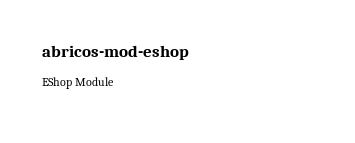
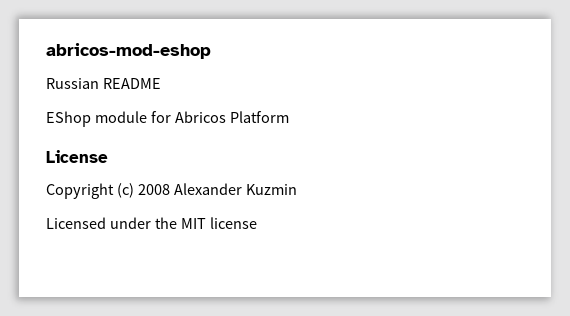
+ Russian README
- EShop Module
+ EShop module for Abricos Platform
+ License
+ Copyright (c) 2008 Alexander Kuzmin
+ Licensed under the MIT license

